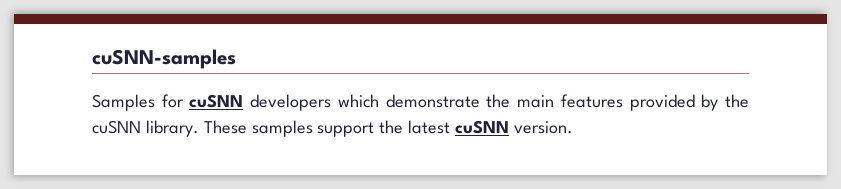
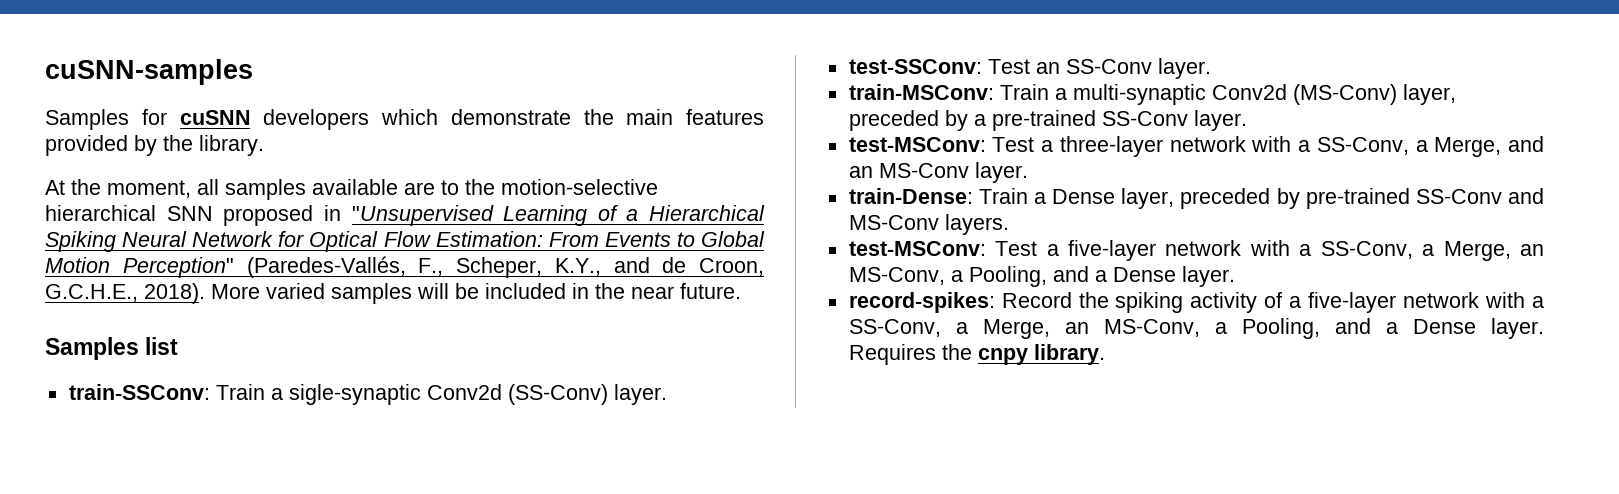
- Samples for cuSNN developers which demonstrate the main features provided by the cuSNN library. These samples support the latest cuSNN version.
+ Samples for cuSNN developers which demonstrate the main features provided by the library.
+ At the moment, all samples available are to the motion-selective hierarchical SNN proposed in "Unsupervised Learning of a Hierarchical Spiking Neural Network for Optical Flow Estimation: From Events to Global Motion Perception" (Paredes-Vallés, F., Scheper, K.Y., and de Croon, G.C.H.E., 2018). More varied samples will be included in the near future.
+ Samples list
+ train-SSConv: Train a sigle-synaptic Conv2d (SS-Conv) layer.
+ test-SSConv: Test an SS-Conv layer.
+ train-MSConv: Train a multi-synaptic Conv2d (MS-Conv) layer, preceded by a pre-trained SS-Conv layer.
+ test-MSConv: Test a three-layer network with a SS-Conv, a Merge, and an MS-Conv layer.
+ train-Dense: Train a Dense layer, preceded by pre-trained SS-Conv and MS-Conv layers.
+ test-MSConv: Test a five-layer network with a SS-Conv, a Merge, an MS-Conv, a Pooling, and a Dense layer.
+ record-spikes: Record the spiking activity of a five-layer network with a SS-Conv, a Merge, an MS-Conv, a Pooling, and a Dense layer. Requires the cnpy library.

